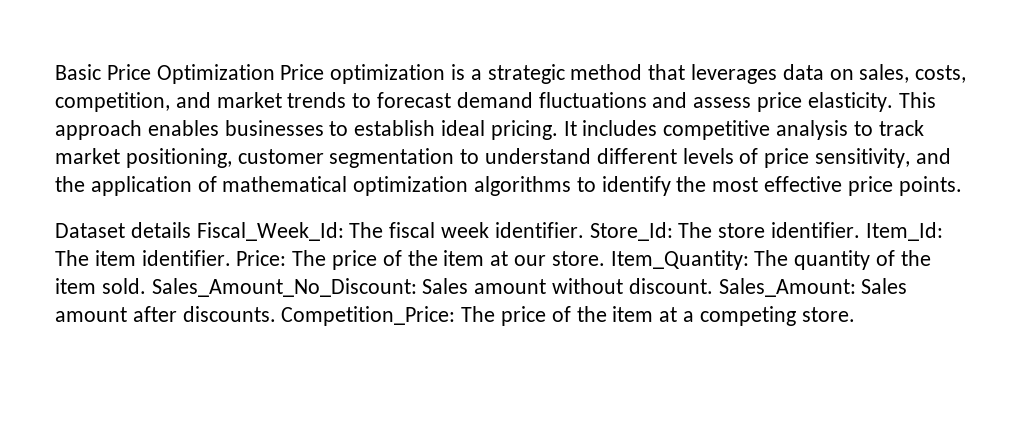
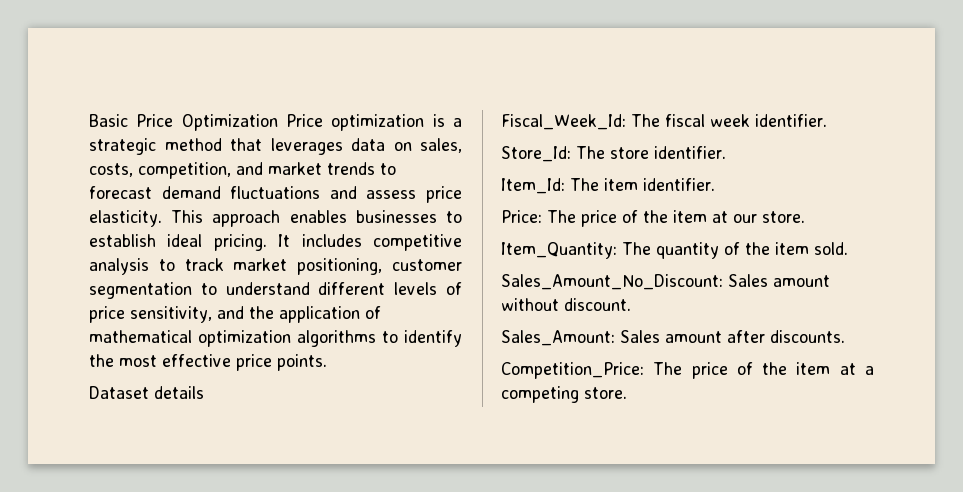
- Dataset details Fiscal_Week_Id: The fiscal week identifier. Store_Id: The store identifier. Item_Id: The item identifier. Price: The price of the item at our store. Item_Quantity: The quantity of the item sold. Sales_Amount_No_Discount: Sales amount without discount. Sales_Amount: Sales amount after discounts. Competition_Price: The price of the item at a competing store.
+ Dataset details
+ Fiscal_Week_Id: The fiscal week identifier.
+ Store_Id: The store identifier.
+ Item_Id: The item identifier.
+ Price: The price of the item at our store.
+ Item_Quantity: The quantity of the item sold.
+ Sales_Amount_No_Discount: Sales amount without discount.
+ Sales_Amount: Sales amount after discounts.
+ Competition_Price: The price of the item at a competing store.

